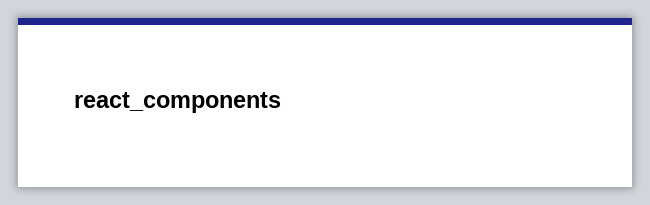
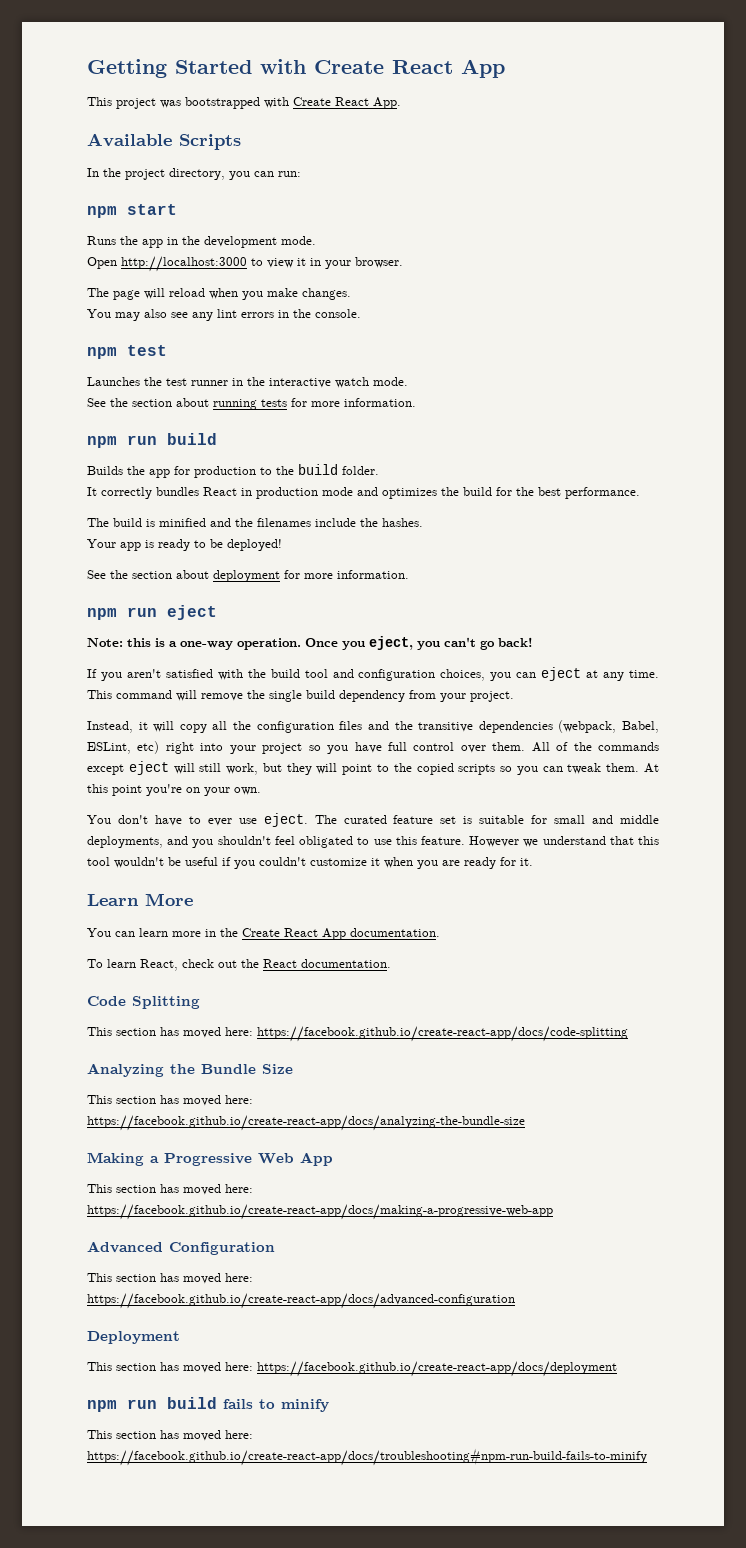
- react_components
+ Getting Started with Create React App
+ This project was bootstrapped with Create React App.
+ Available Scripts
+ In the project directory, you can run:
+ npm start
+ Runs the app in the development mode.
+ Open http://localhost:3000 to view it in your browser.
+ The page will reload when you make changes.
+ You may also see any lint errors in the console.
+ npm test
+ Launches the test runner in the interactive watch mode.
+ See the section about running tests for more information.
+ npm run build
+ Builds the app for production to the build folder.
+ It correctly bundles React in production mode and optimizes the build for the best performance.
+ The build is minified and the filenames include the hashes.
+ Your app is ready to be deployed!
+ See the section about deployment for more information.
+ npm run eject
+ Note: this is a one-way operation. Once you eject, you can't go back!
+ If you aren't satisfied with the build tool and configuration choices, you can eject at any time. This command will remove the single build dependency from your project.
+ Instead, it will copy all the configuration files and the transitive dependencies (webpack, Babel, ESLint, etc) right into your project so you have full control over them. All of the commands except eject will still work, but they will point to the copied scripts so you can tweak them. At this point you're on your own.
+ You don't have to ever use eject. The curated feature set is suitable for small and middle deployments, and you shouldn't feel obligated to use this feature. However we understand that this tool wouldn't be useful if you couldn't customize it when you are ready for it.
+ Learn More
+ You can learn more in the Create React App documentation.
+ To learn React, check out the React documentation.
+ Code Splitting
+ This section has moved here: https://facebook.github.io/create-react-app/docs/code-splitting
+ Analyzing the Bundle Size
+ This section has moved here: https://facebook.github.io/create-react-app/docs/analyzing-the-bundle-size
+ Making a Progressive Web App
+ This section has moved here: https://facebook.github.io/create-react-app/docs/making-a-progressive-web-app
+ Advanced Configuration
+ This section has moved here: https://facebook.github.io/create-react-app/docs/advanced-configuration
+ Deployment
+ This section has moved here: https://facebook.github.io/create-react-app/docs/deployment
+ npm run build fails to minify
+ This section has moved here: https://facebook.github.io/create-react-app/docs/troubleshooting#npm-run-build-fails-to-minify

